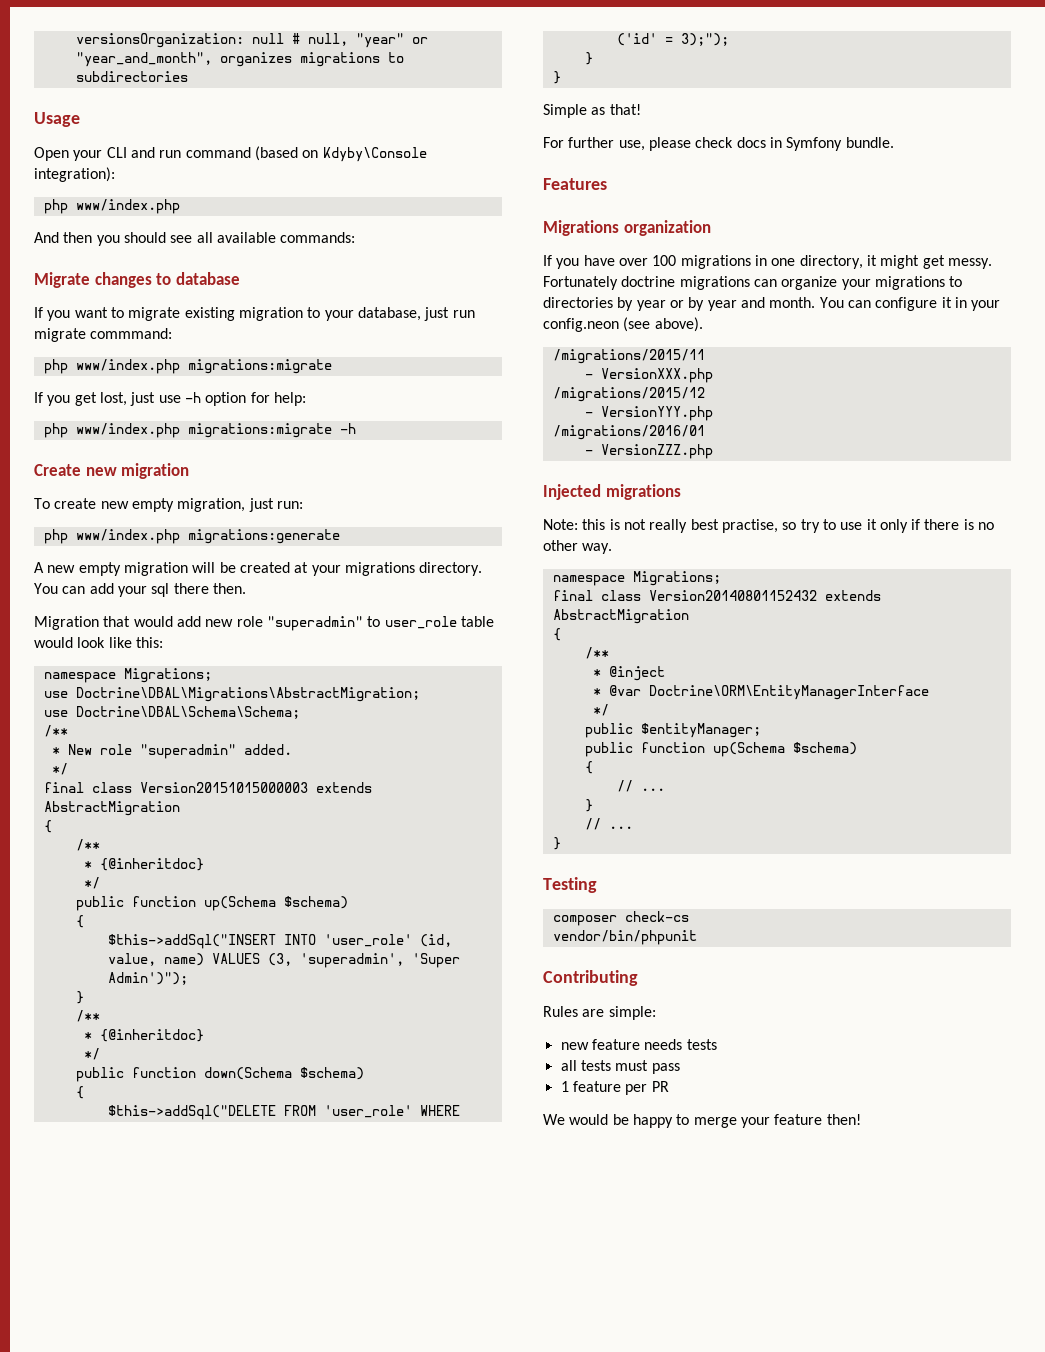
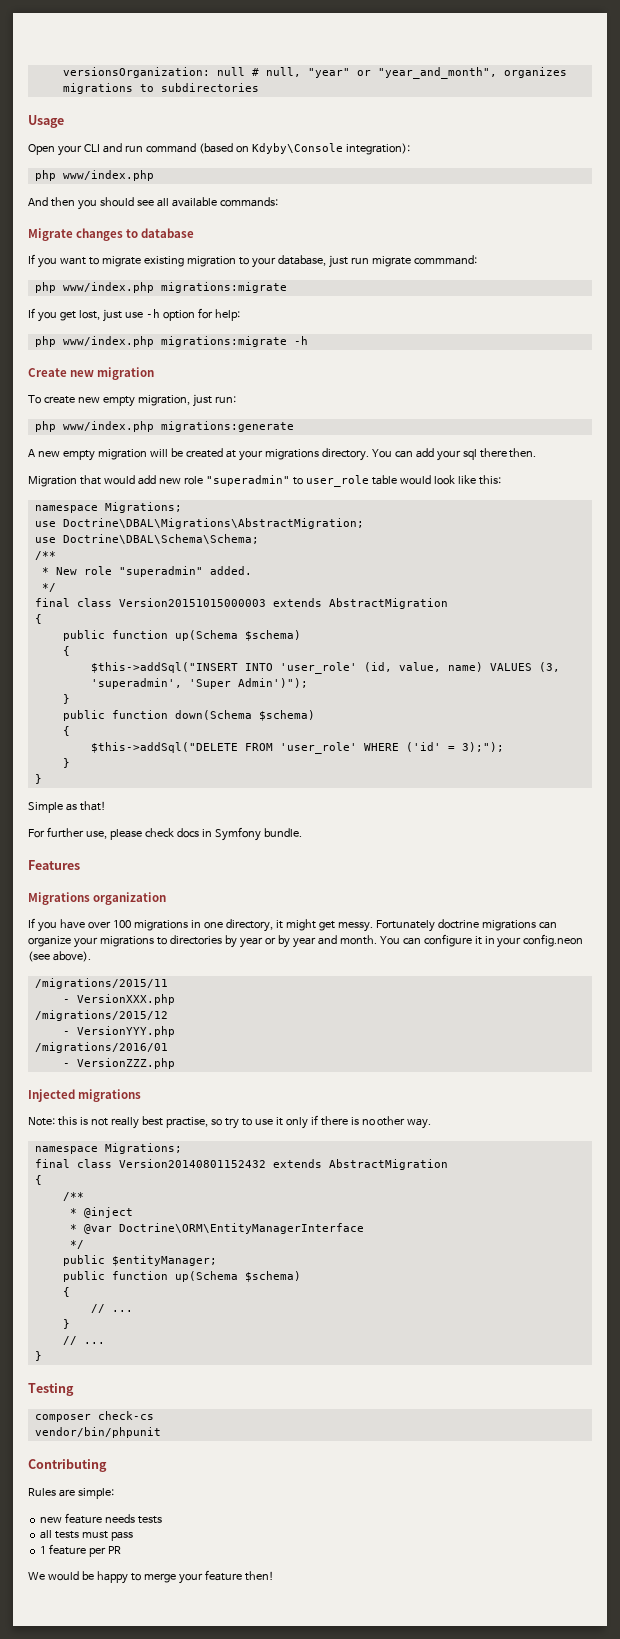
  final class Version20151015000003 extends AbstractMigration
  {
- /**
- * {@inheritdoc}
- */
  $this->addSql("INSERT INTO 'user_role' (id, value, name) VALUES (3, 'superadmin', 'Super Admin')");
  }
- /**
- * {@inheritdoc}
- */

